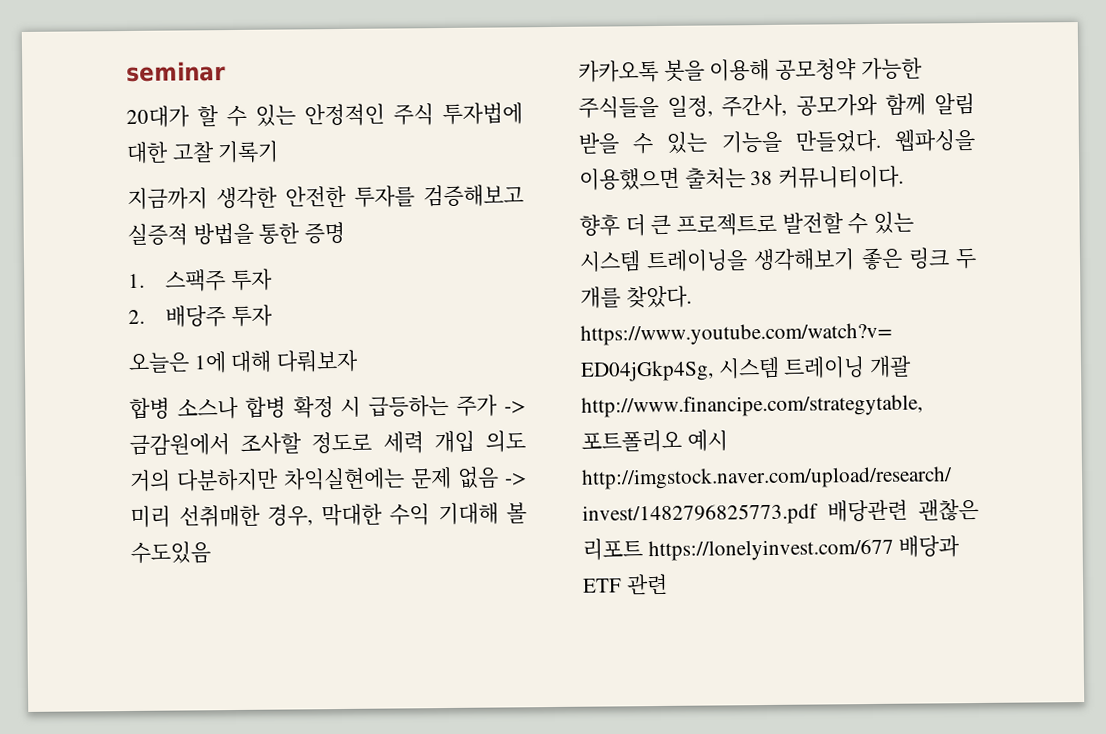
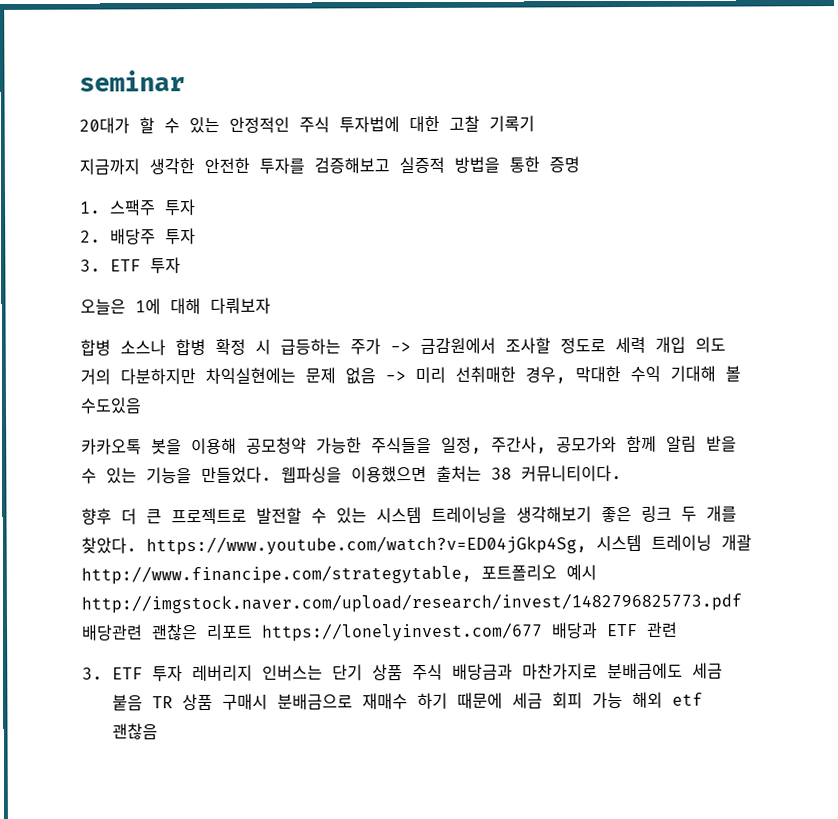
  2. 배당주 투자
+ 3. ETF 투자
+ 3. ETF 투자 레버리지 인버스는 단기 상품 주식 배당금과 마찬가지로 분배금에도 세금 붙음 TR 상품 구매시 분배금으로 재매수 하기 때문에 세금 회피 가능 해외 etf 괜찮음

